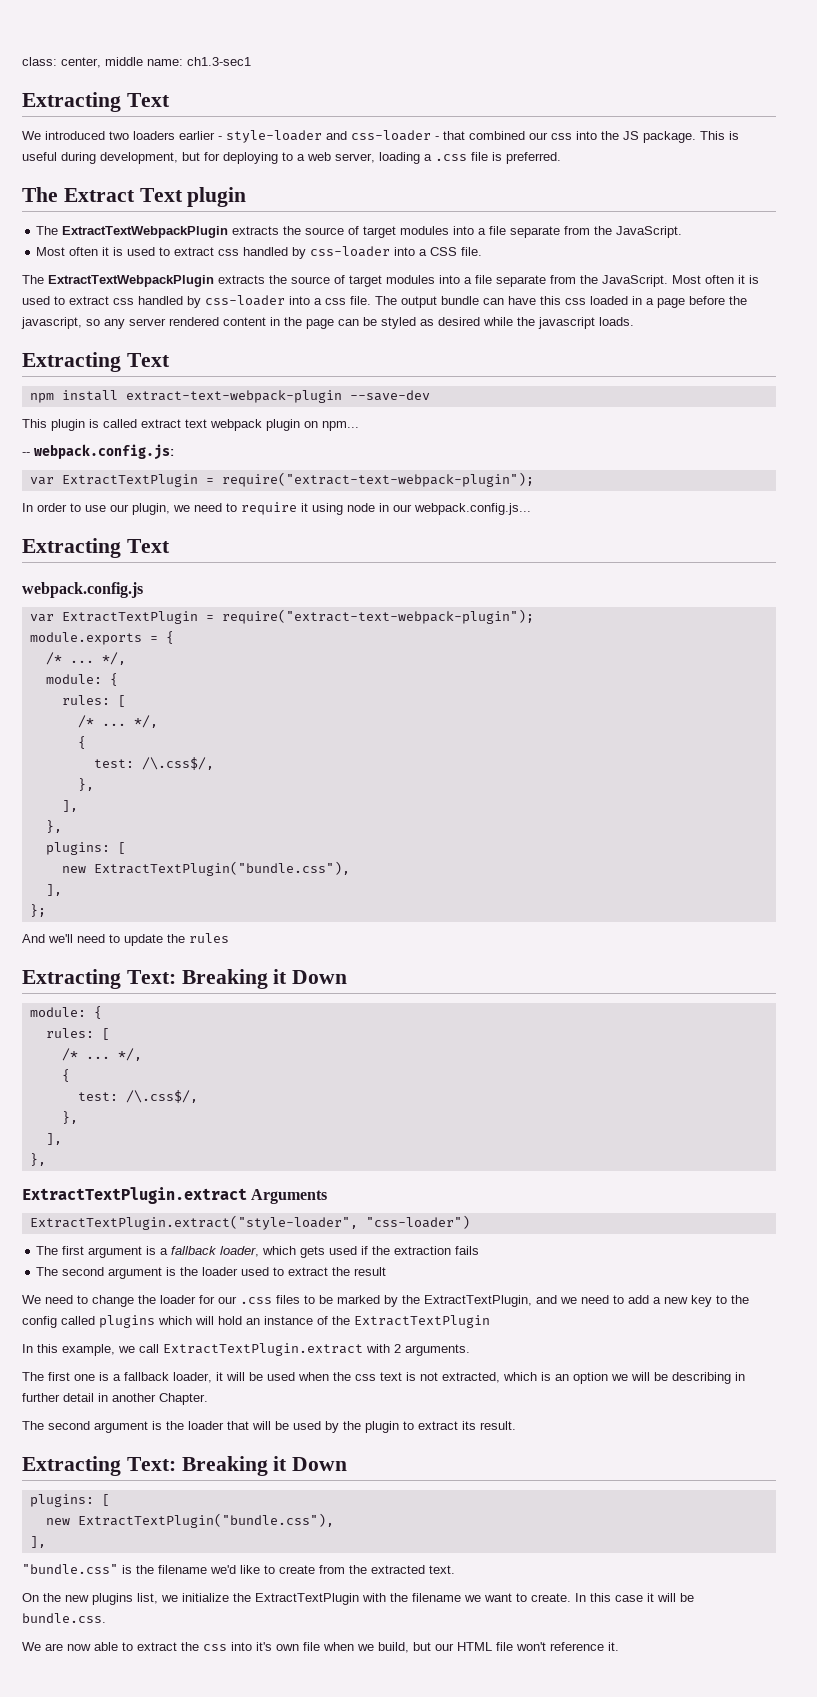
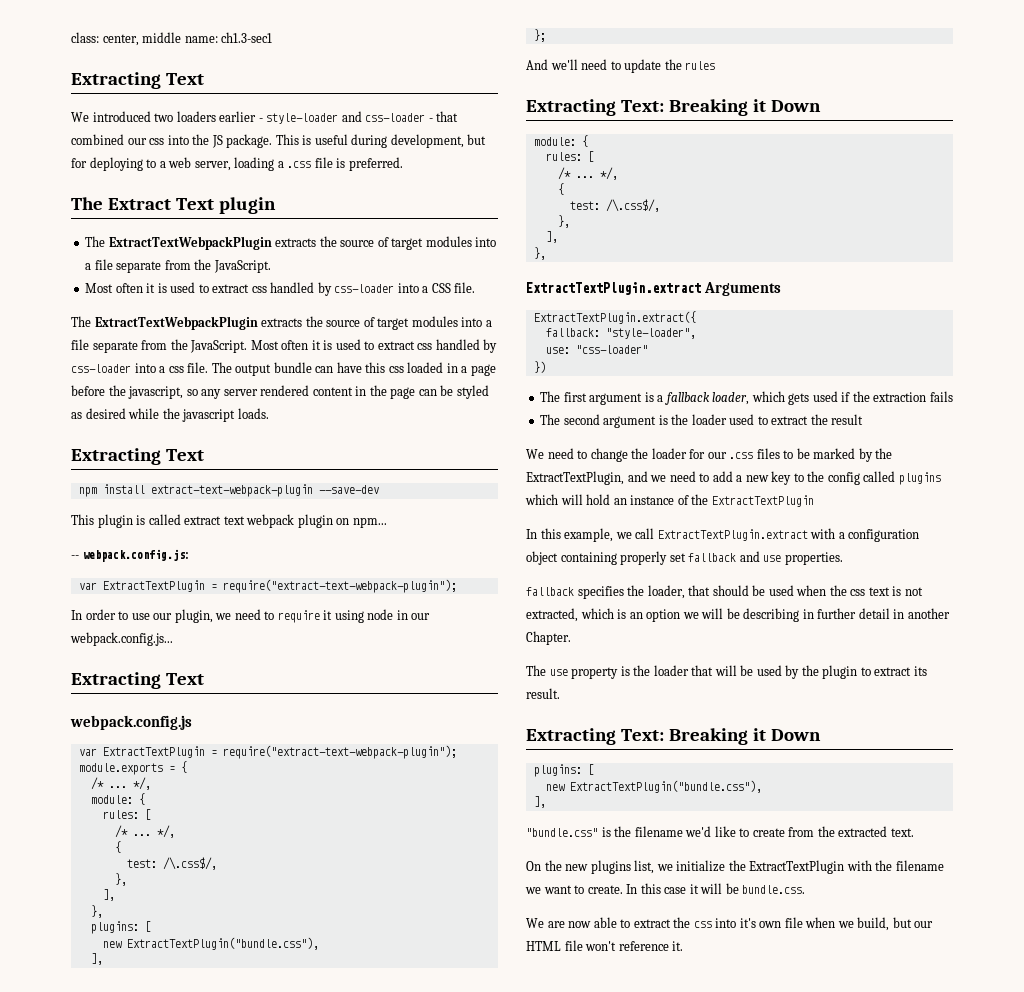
- ExtractTextPlugin.extract("style-loader", "css-loader")
+ ExtractTextPlugin.extract({
+ fallback: "style-loader",
+ use: "css-loader"
+ })
- In this example, we call ExtractTextPlugin.extract with 2 arguments.
- The first one is a fallback loader, it will be used when the css text is not extracted, which is an option we will be describing in further detail in another Chapter.
+ In this example, we call ExtractTextPlugin.extract with a configuration object containing properly set fallback and use properties.
+ fallback specifies the loader, that should be used when the css text is not extracted, which is an option we will be describing in further detail in another Chapter.
- The second argument is the loader that will be used by the plugin to extract its result.
+ The use property is the loader that will be used by the plugin to extract its result.

